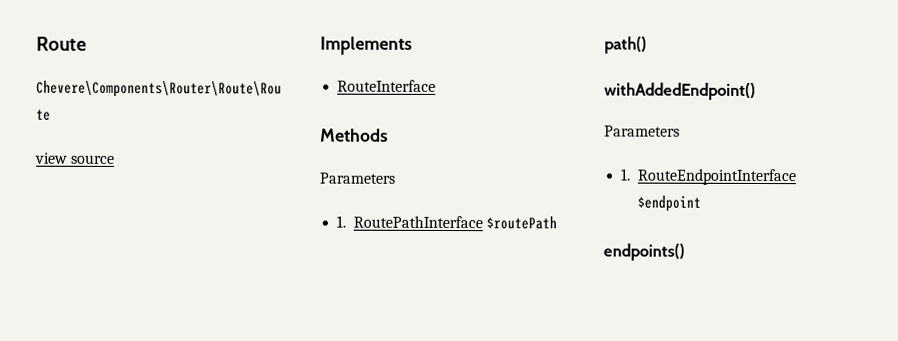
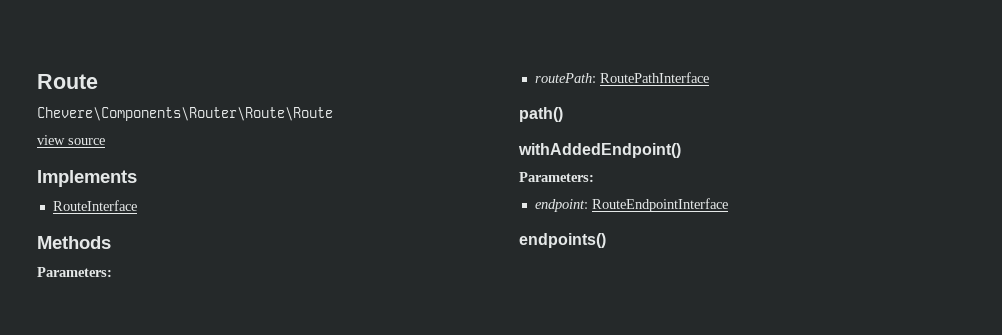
  Methods
- Parameters
- 1. RoutePathInterface $routePath
+ Parameters:
+ routePath: RoutePathInterface
  withAddedEndpoint()
- Parameters
- 1. RouteEndpointInterface $endpoint
+ Parameters:
+ endpoint: RouteEndpointInterface

